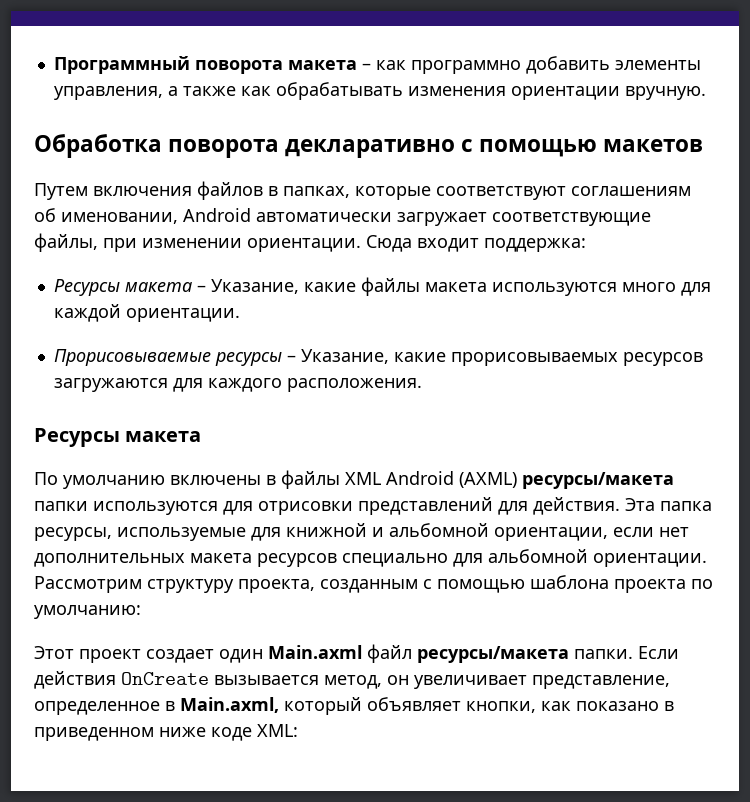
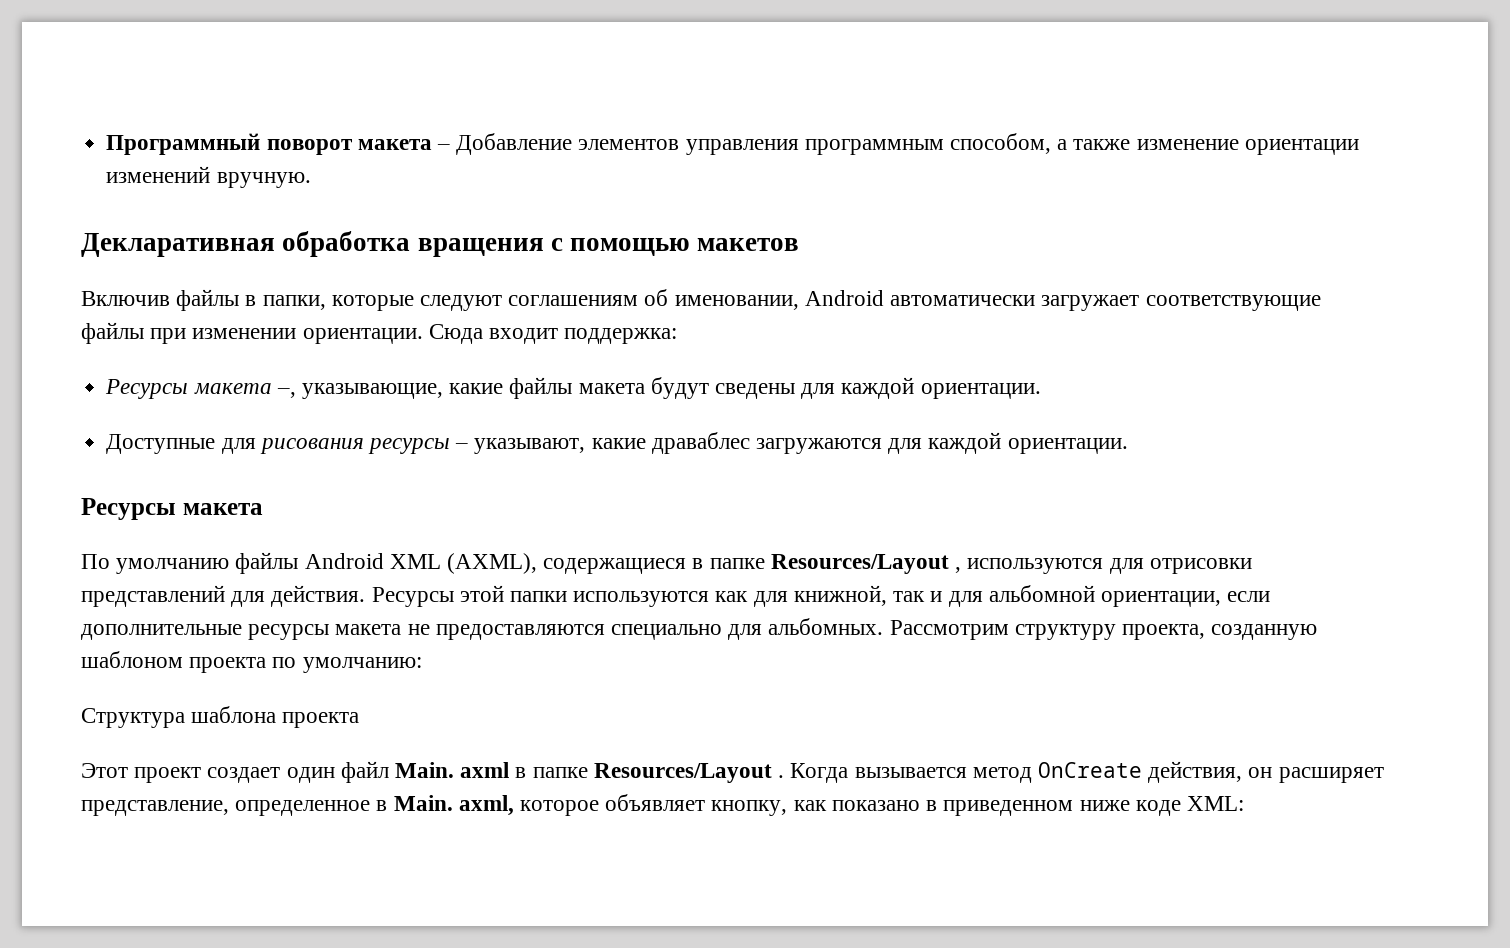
- Программный поворота макета – как программно добавить элементы управления, а также как обрабатывать изменения ориентации вручную.
- Обработка поворота декларативно с помощью макетов
- Путем включения файлов в папках, которые соответствуют соглашениям об именовании, Android автоматически загружает соответствующие файлы, при изменении ориентации.
+ Программный поворот макета – Добавление элементов управления программным способом, а также изменение ориентации изменений вручную.
+ Декларативная обработка вращения с помощью макетов
+ Включив файлы в папки, которые следуют соглашениям об именовании, Android автоматически загружает соответствующие файлы при изменении ориентации.
- Ресурсы макета – Указание, какие файлы макета используются много для каждой ориентации.
- Прорисовываемые ресурсы – Указание, какие прорисовываемых ресурсов загружаются для каждого расположения.
+ Ресурсы макета –, указывающие, какие файлы макета будут сведены для каждой ориентации.
+ Доступные для рисования ресурсы – указывают, какие драваблес загружаются для каждой ориентации.
  Ресурсы макета
- По умолчанию включены в файлы XML Android (AXML) ресурсы/макета папки используются для отрисовки представлений для действия.
+ По умолчанию файлы Android XML (AXML), содержащиеся в папке Resources/Layout , используются для отрисовки представлений для действия.
- Эта папка ресурсы, используемые для книжной и альбомной ориентации, если нет дополнительных макета ресурсов специально для альбомной ориентации. Рассмотрим структуру проекта, созданным с помощью шаблона проекта по умолчанию:
+ Ресурсы этой папки используются как для книжной, так и для альбомной ориентации, если дополнительные ресурсы макета не предоставляются специально для альбомных. Рассмотрим структуру проекта, созданную шаблоном проекта по умолчанию:
+ Структура шаблона проекта
- Этот проект создает один Main.axml файл ресурсы/макета папки. Если действия OnCreate вызывается метод, он увеличивает представление, определенное в Main.axml, который объявляет кнопки, как показано в приведенном ниже коде XML:
+ Этот проект создает один файл Main. axml в папке Resources/Layout . Когда вызывается метод OnCreate действия, он расширяет представление, определенное в Main. axml, которое объявляет кнопку, как показано в приведенном ниже коде XML:

